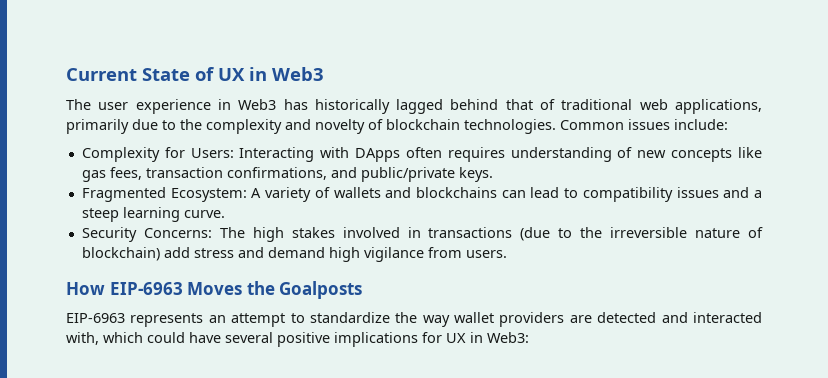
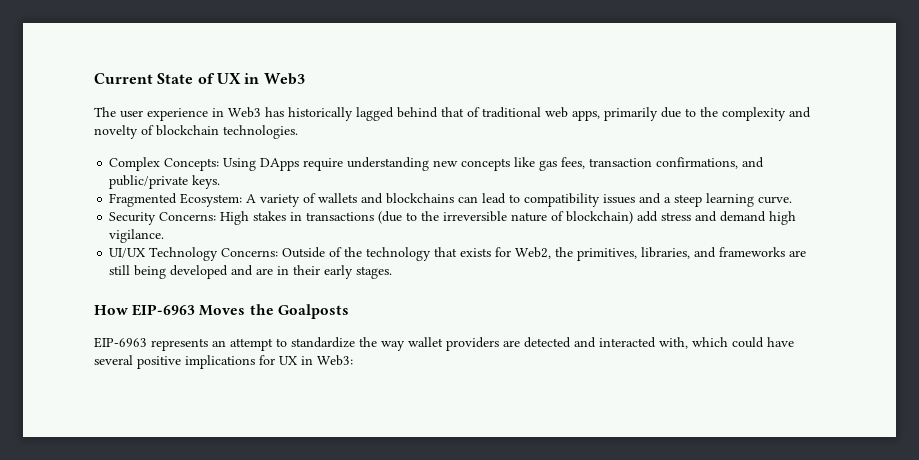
- The user experience in Web3 has historically lagged behind that of traditional web applications, primarily due to the complexity and novelty of blockchain technologies. Common issues include:
- Complexity for Users: Interacting with DApps often requires understanding of new concepts like gas fees, transaction confirmations, and public/private keys.
+ The user experience in Web3 has historically lagged behind that of traditional web apps, primarily due to the complexity and novelty of blockchain technologies.
+ Complex Concepts: Using DApps require understanding new concepts like gas fees, transaction confirmations, and public/private keys.
- Security Concerns: The high stakes involved in transactions (due to the irreversible nature of blockchain) add stress and demand high vigilance from users.
+ Security Concerns: High stakes in transactions (due to the irreversible nature of blockchain) add stress and demand high vigilance.
+ UI/UX Technology Concerns: Outside of the technology that exists for Web2, the primitives, libraries, and frameworks are still being developed and are in their early stages.

